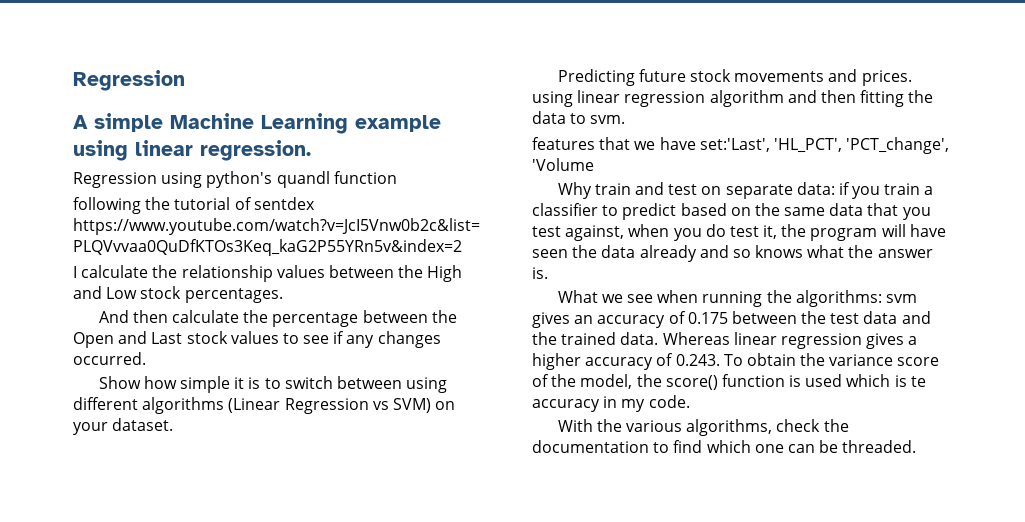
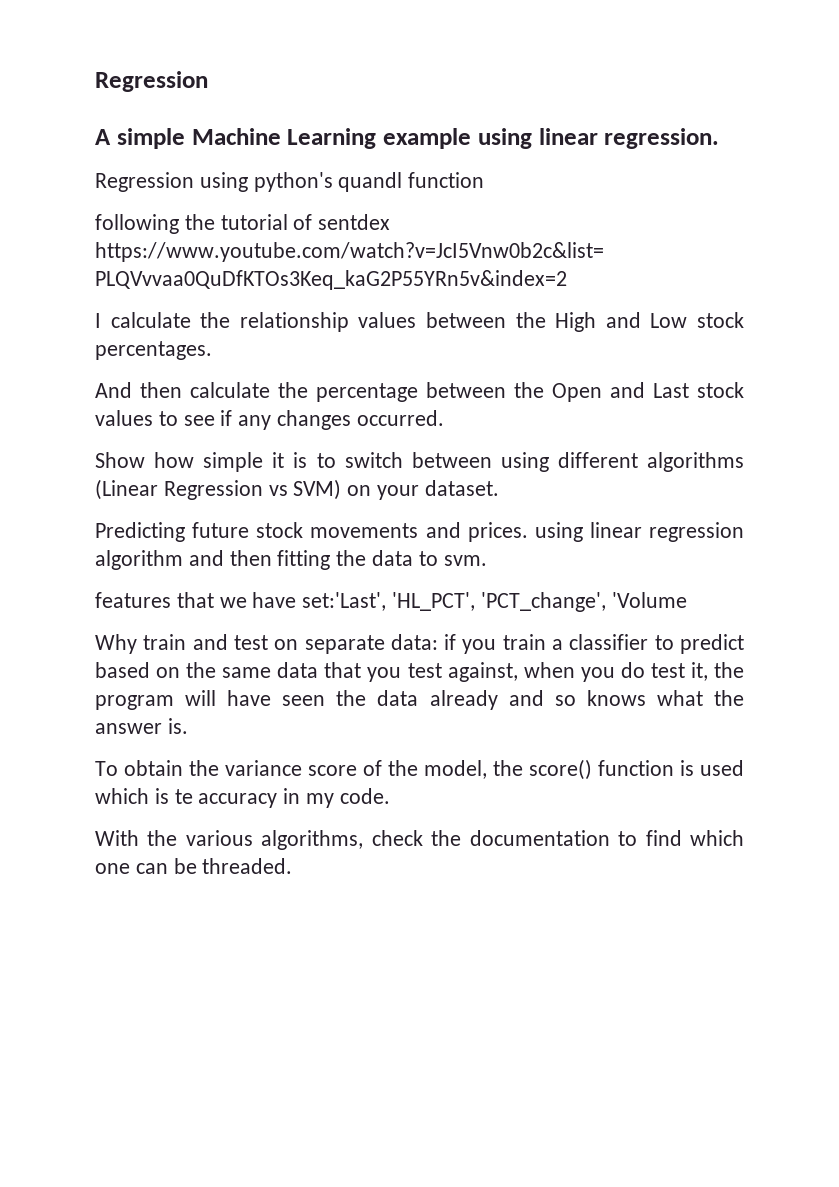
- What we see when running the algorithms: svm gives an accuracy of 0.175 between the test data and the trained data. Whereas linear regression gives a higher accuracy of 0.243. To obtain the variance score of the model, the score() function is used which is te accuracy in my code.
+ To obtain the variance score of the model, the score() function is used which is te accuracy in my code.

